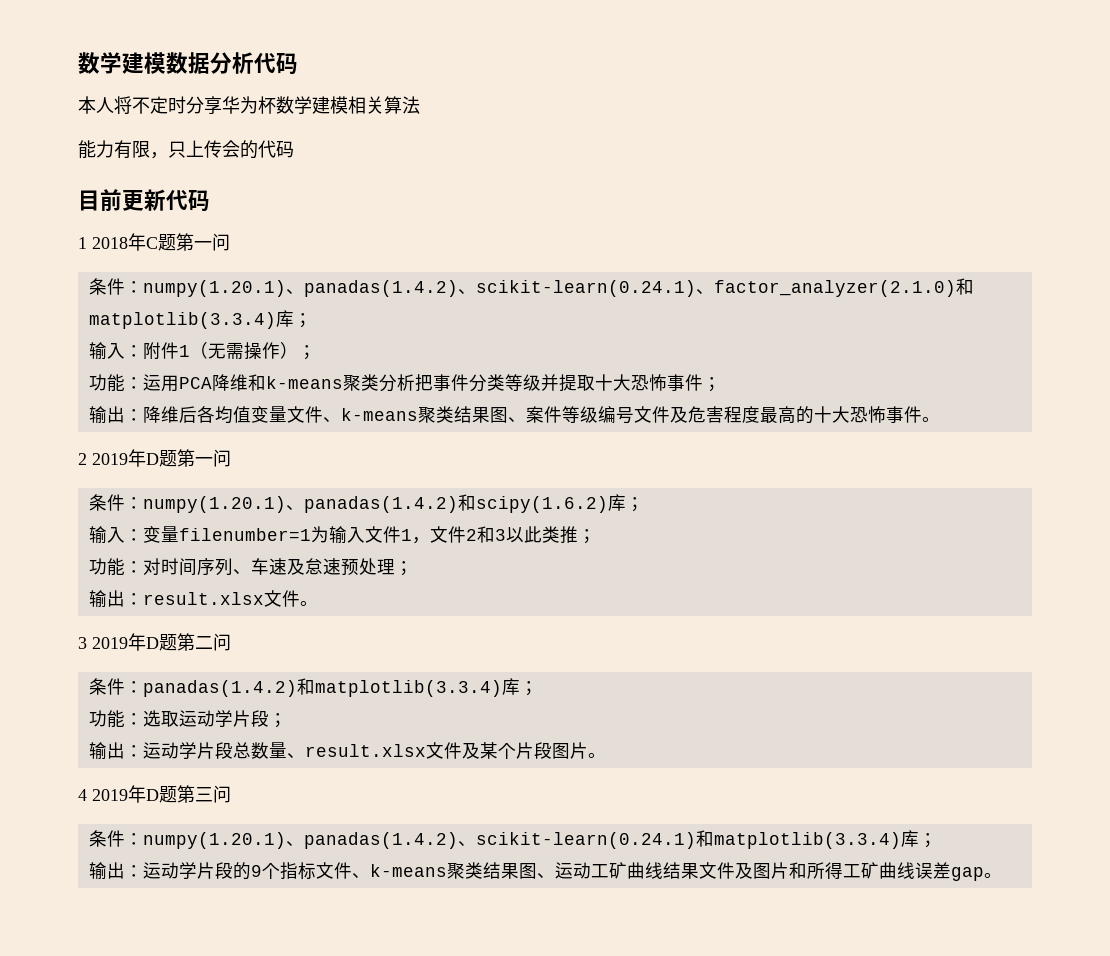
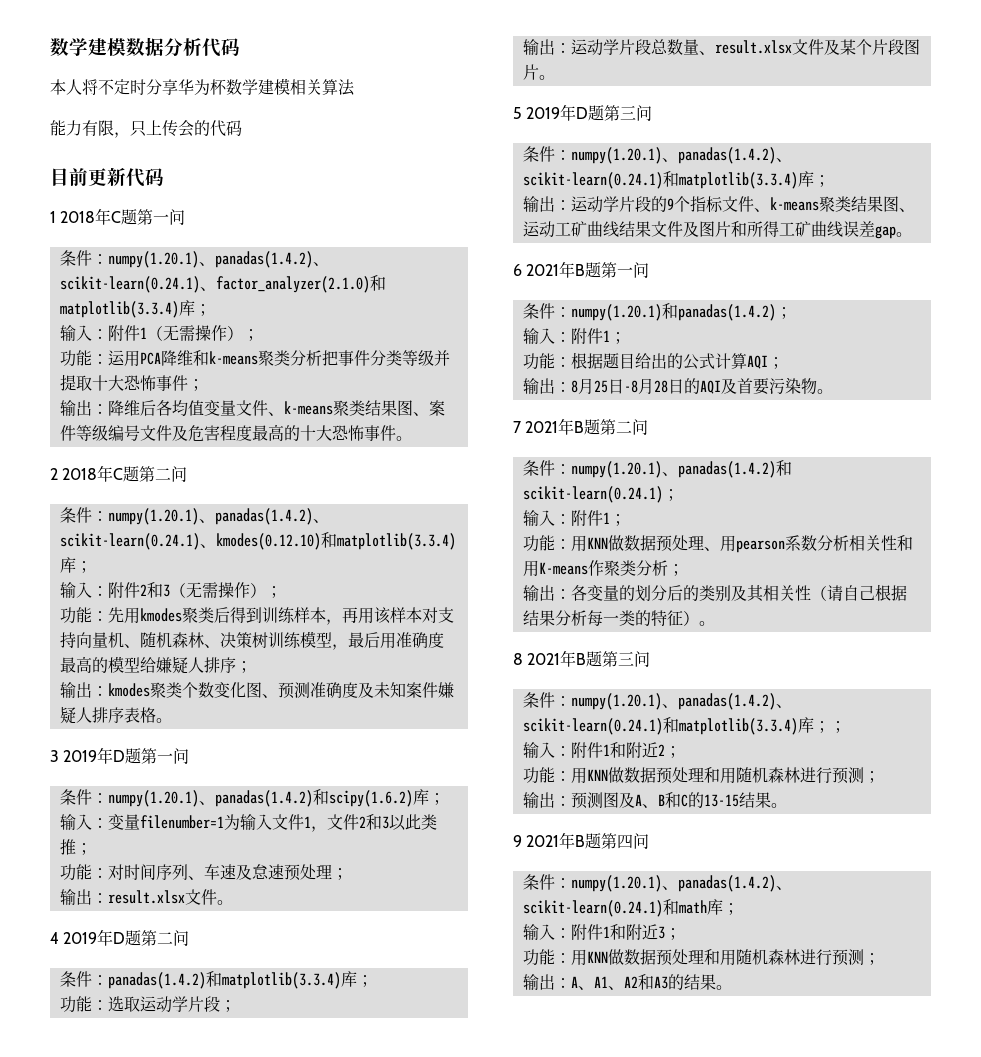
- 2 2019年D题第一问
+ 2 2018年C题第二问
+ 条件：numpy(1.20.1)、panadas(1.4.2)、scikit-learn(0.24.1)、kmodes(0.12.10)和matplotlib(3.3.4)库；
+ 输入：附件2和3（无需操作）；
+ 功能：先用kmodes聚类后得到训练样本，再用该样本对支持向量机、随机森林、决策树训练模型，最后用准确度最高的模型给嫌疑人排序；
+ 输出：kmodes聚类个数变化图、预测准确度及未知案件嫌疑人排序表格。
+ 3 2019年D题第一问
- 3 2019年D题第二问
+ 4 2019年D题第二问
- 4 2019年D题第三问
+ 5 2019年D题第三问
+ 6 2021年B题第一问
+ 条件：numpy(1.20.1)和panadas(1.4.2)；
+ 输入：附件1；
+ 功能：根据题目给出的公式计算AQI；
+ 输出：8月25日-8月28日的AQI及首要污染物。
+ 7 2021年B题第二问
+ 条件：numpy(1.20.1)、panadas(1.4.2)和scikit-learn(0.24.1)；
+ 输入：附件1；
+ 功能：用KNN做数据预处理、用pearson系数分析相关性和用K-means作聚类分析；
+ 输出：各变量的划分后的类别及其相关性（请自己根据结果分析每一类的特征）。
+ 8 2021年B题第三问
+ 条件：numpy(1.20.1)、panadas(1.4.2)、scikit-learn(0.24.1)和matplotlib(3.3.4)库；；
+ 输入：附件1和附近2；
+ 功能：用KNN做数据预处理和用随机森林进行预测；
+ 输出：预测图及A、B和C的13-15结果。
+ 9 2021年B题第四问
+ 条件：numpy(1.20.1)、panadas(1.4.2)、scikit-learn(0.24.1)和math库；
+ 输入：附件1和附近3；
+ 功能：用KNN做数据预处理和用随机森林进行预测；
+ 输出：A、A1、A2和A3的结果。

